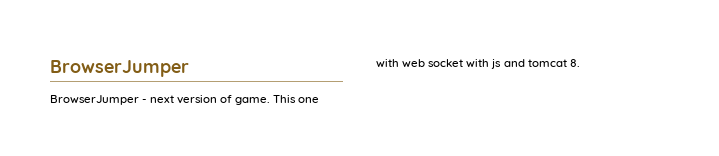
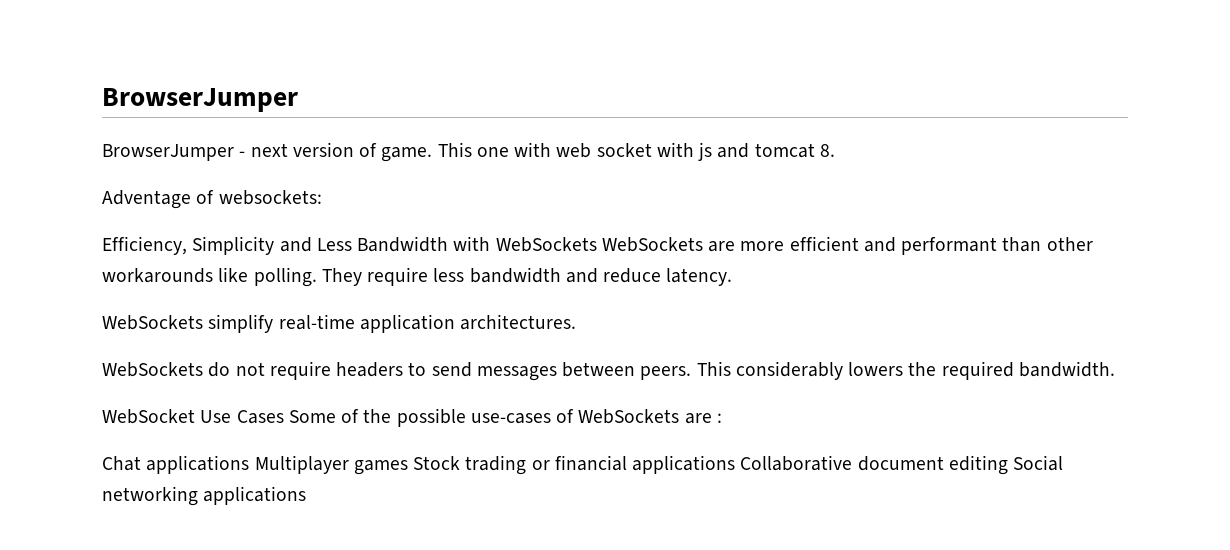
+ Adventage of websockets:
+ Efficiency, Simplicity and Less Bandwidth with WebSockets WebSockets are more efficient and performant than other workarounds like polling. They require less bandwidth and reduce latency.
+ WebSockets simplify real-time application architectures.
+ WebSockets do not require headers to send messages between peers. This considerably lowers the required bandwidth.
+ WebSocket Use Cases Some of the possible use-cases of WebSockets are :
+ Chat applications Multiplayer games Stock trading or financial applications Collaborative document editing Social networking applications

